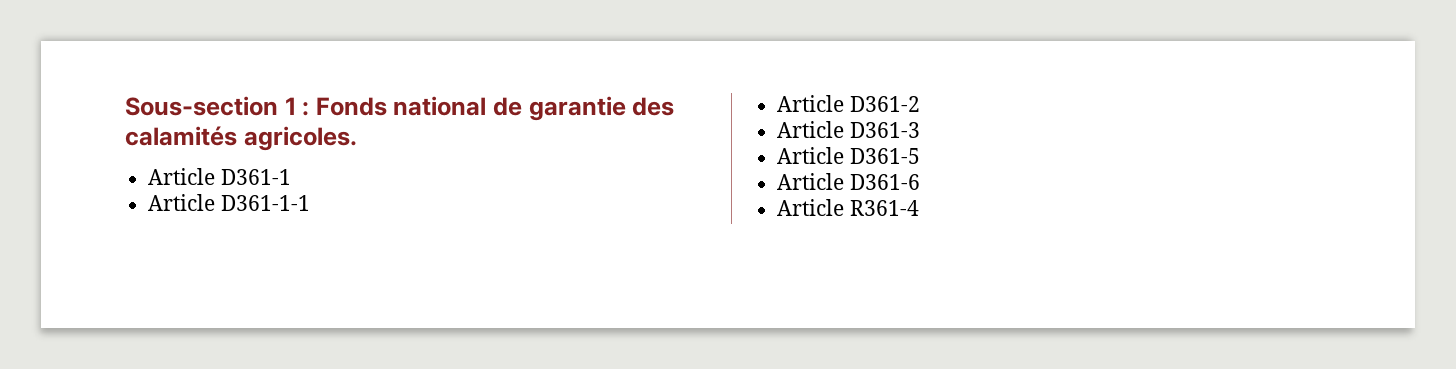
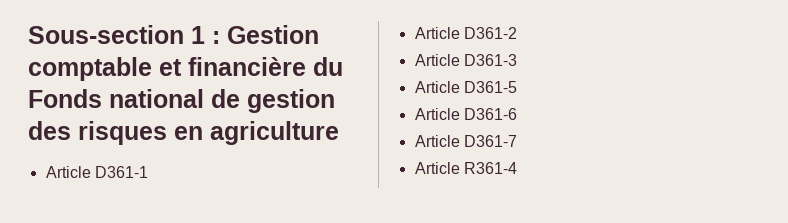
- Sous-section 1 : Fonds national de garantie des calamités agricoles.
+ Sous-section 1 : Gestion comptable et financière du Fonds national de gestion des risques en agriculture
- Article D361-1-1
+ Article D361-7

